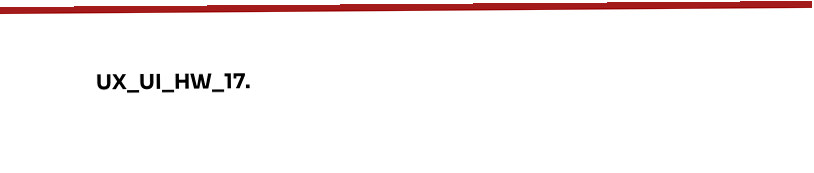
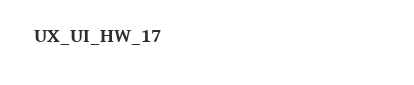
- UX_UI_HW_17.
+ UX_UI_HW_17

